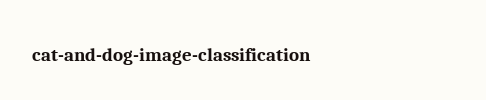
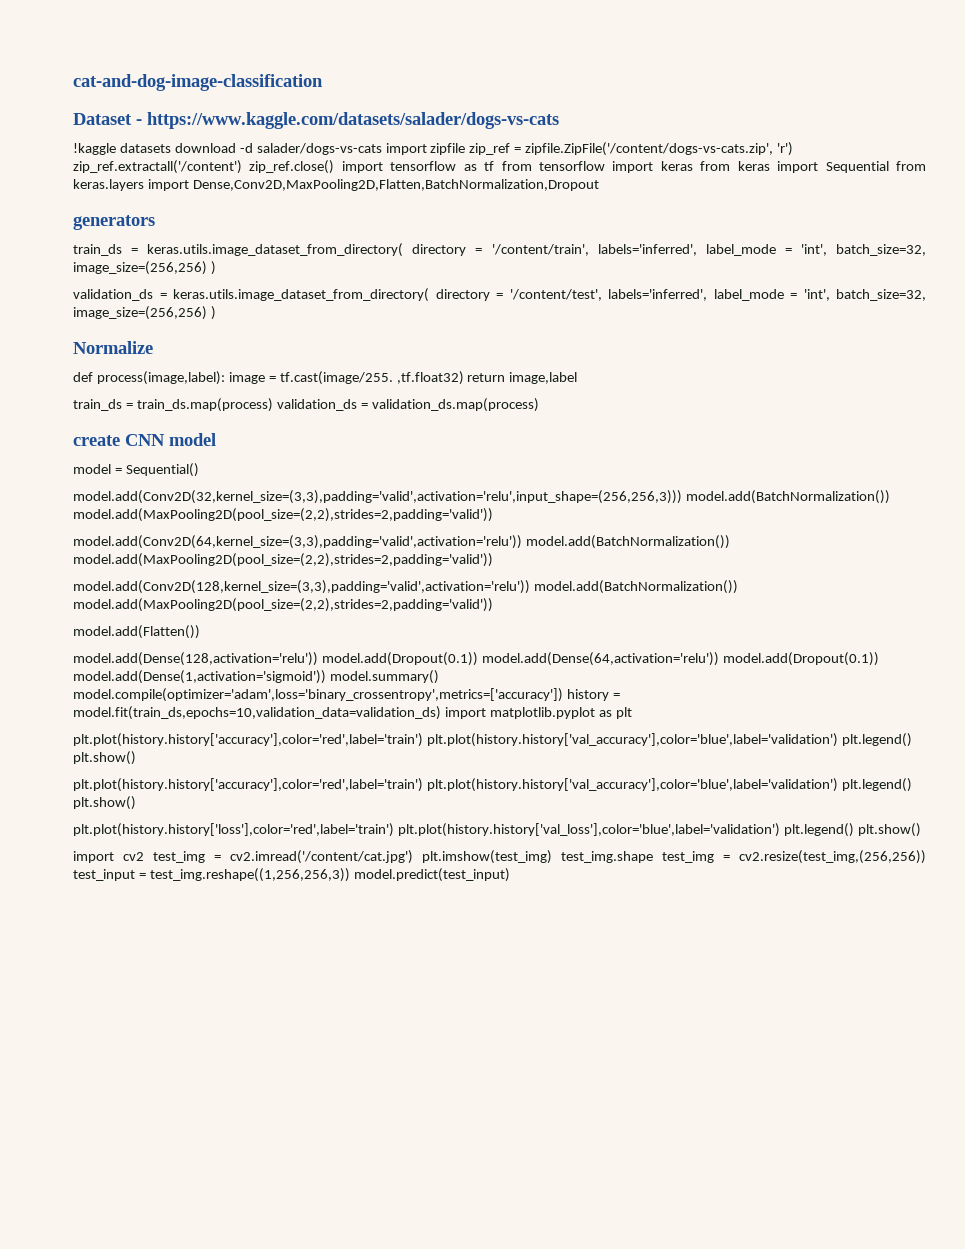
+ Dataset - https://www.kaggle.com/datasets/salader/dogs-vs-cats
+ !kaggle datasets download -d salader/dogs-vs-cats import zipfile zip_ref = zipfile.ZipFile('/content/dogs-vs-cats.zip', 'r') zip_ref.extractall('/content') zip_ref.close() import tensorflow as tf from tensorflow import keras from keras import Sequential from keras.layers import Dense,Conv2D,MaxPooling2D,Flatten,BatchNormalization,Dropout
+ generators
+ train_ds = keras.utils.image_dataset_from_directory( directory = '/content/train', labels='inferred', label_mode = 'int', batch_size=32, image_size=(256,256) )
+ validation_ds = keras.utils.image_dataset_from_directory( directory = '/content/test', labels='inferred', label_mode = 'int', batch_size=32, image_size=(256,256) )
+ Normalize
+ def process(image,label): image = tf.cast(image/255. ,tf.float32) return image,label
+ train_ds = train_ds.map(process) validation_ds = validation_ds.map(process)
+ create CNN model
+ model = Sequential()
+ model.add(Conv2D(32,kernel_size=(3,3),padding='valid',activation='relu',input_shape=(256,256,3))) model.add(BatchNormalization()) model.add(MaxPooling2D(pool_size=(2,2),strides=2,padding='valid'))
+ model.add(Conv2D(64,kernel_size=(3,3),padding='valid',activation='relu')) model.add(BatchNormalization()) model.add(MaxPooling2D(pool_size=(2,2),strides=2,padding='valid'))
+ model.add(Conv2D(128,kernel_size=(3,3),padding='valid',activation='relu')) model.add(BatchNormalization()) model.add(MaxPooling2D(pool_size=(2,2),strides=2,padding='valid'))
+ model.add(Flatten())
+ model.add(Dense(128,activation='relu')) model.add(Dropout(0.1)) model.add(Dense(64,activation='relu')) model.add(Dropout(0.1)) model.add(Dense(1,activation='sigmoid')) model.summary() model.compile(optimizer='adam',loss='binary_crossentropy',metrics=['accuracy']) history = model.fit(train_ds,epochs=10,validation_data=validation_ds) import matplotlib.pyplot as plt
+ plt.plot(history.history['accuracy'],color='red',label='train') plt.plot(history.history['val_accuracy'],color='blue',label='validation') plt.legend() plt.show()
+ plt.plot(history.history['accuracy'],color='red',label='train') plt.plot(history.history['val_accuracy'],color='blue',label='validation') plt.legend() plt.show()
+ plt.plot(history.history['loss'],color='red',label='train') plt.plot(history.history['val_loss'],color='blue',label='validation') plt.legend() plt.show()
+ import cv2 test_img = cv2.imread('/content/cat.jpg') plt.imshow(test_img) test_img.shape test_img = cv2.resize(test_img,(256,256)) test_input = test_img.reshape((1,256,256,3)) model.predict(test_input)

